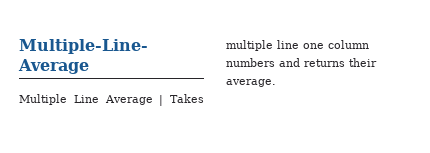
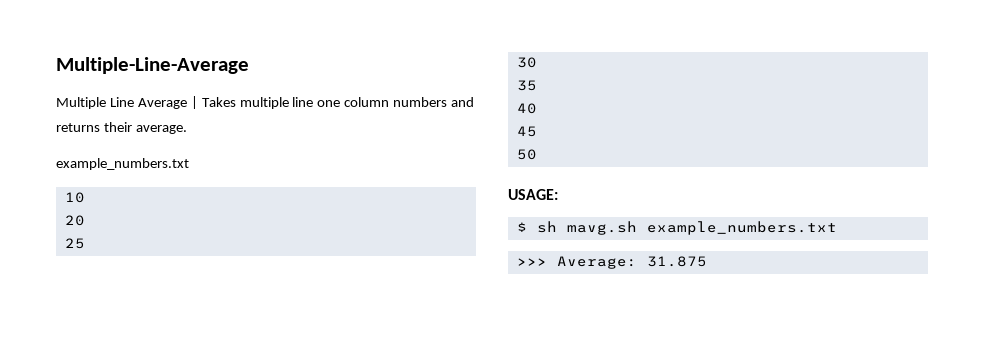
  Multiple Line Average | Takes multiple line one column numbers and returns their average.
+ example_numbers.txt
+ 10
+ 20
+ 25
+ 30
+ 35
+ 40
+ 45
+ 50
+ USAGE:
+ $ sh mavg.sh example_numbers.txt
+ >>> Average: 31.875

